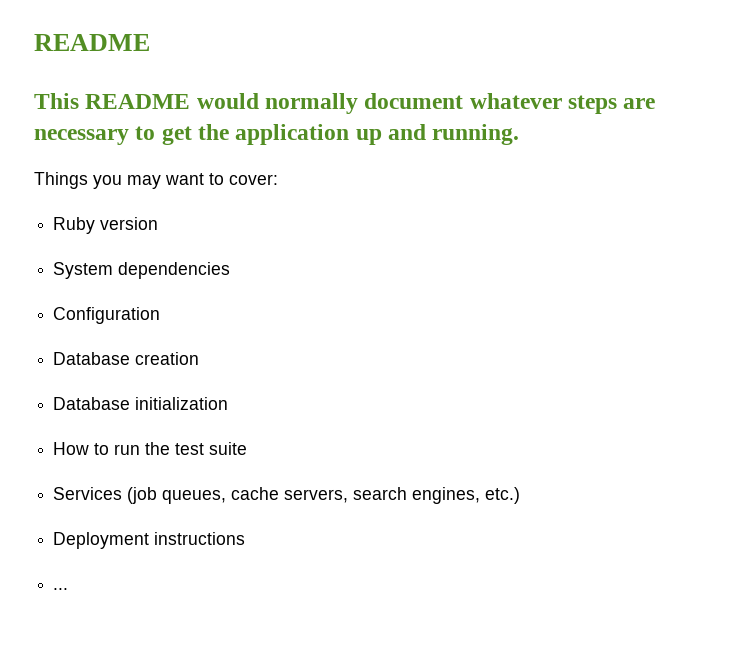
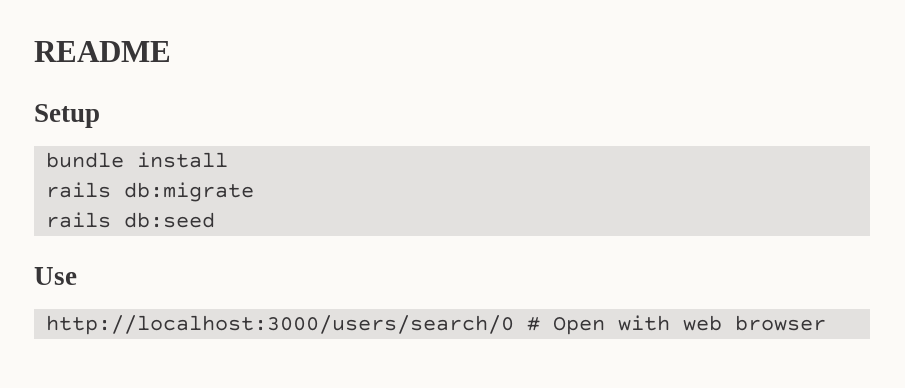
- This README would normally document whatever steps are necessary to get the application up and running.
- Things you may want to cover:
- Ruby version
- System dependencies
- Configuration
- Database creation
- Database initialization
- How to run the test suite
- Services (job queues, cache servers, search engines, etc.)
- Deployment instructions
- ...
+ Setup
+ bundle install
+ rails db:migrate
+ rails db:seed
+ Use
+ http://localhost:3000/users/search/0 # Open with web browser

